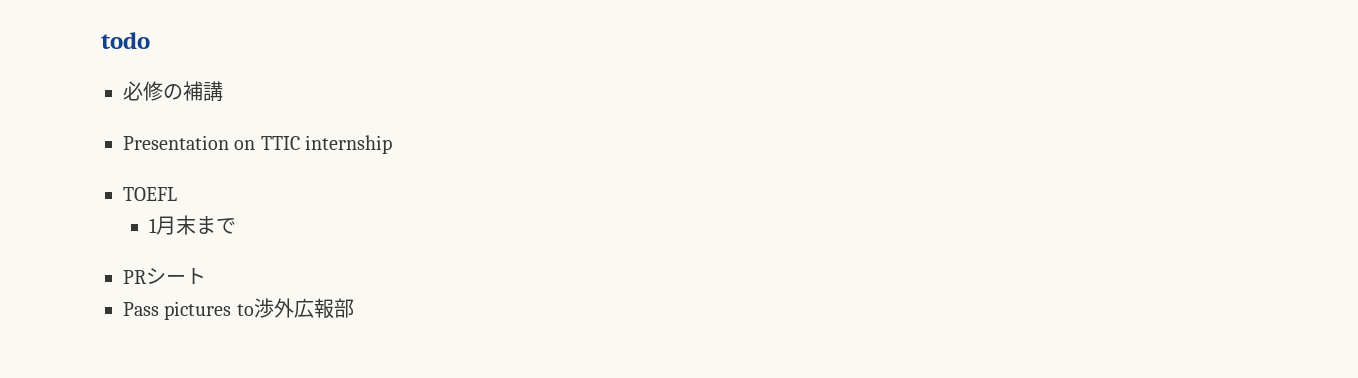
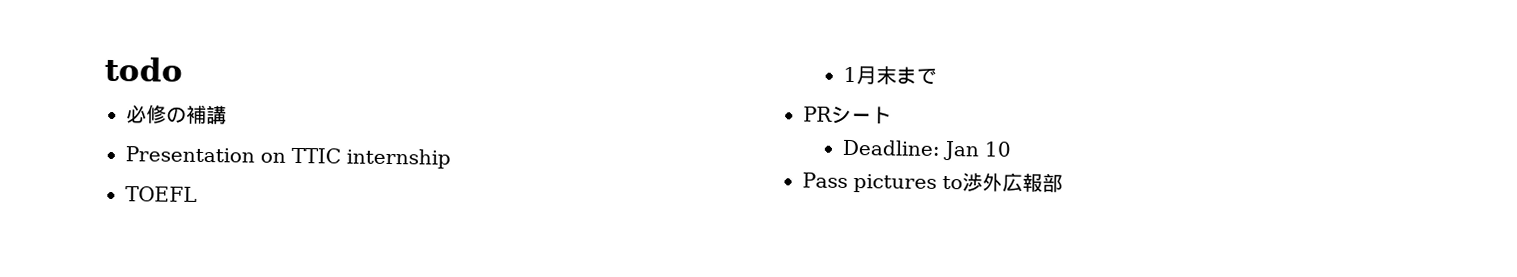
+ Deadline: Jan 10

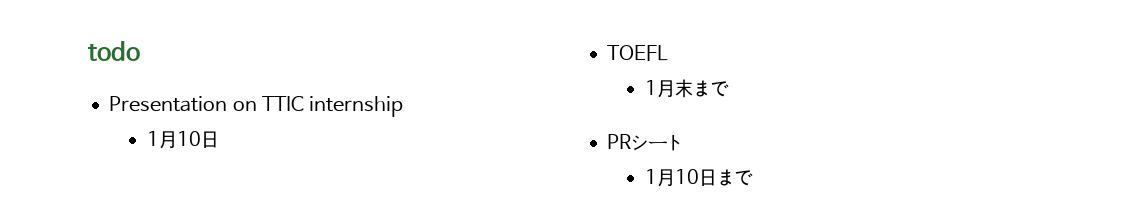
- 必修の補講
  Presentation on TTIC internship
+ 1月10日
- Deadline: Jan 10
- Pass pictures to渉外広報部
+ 1月10日まで

